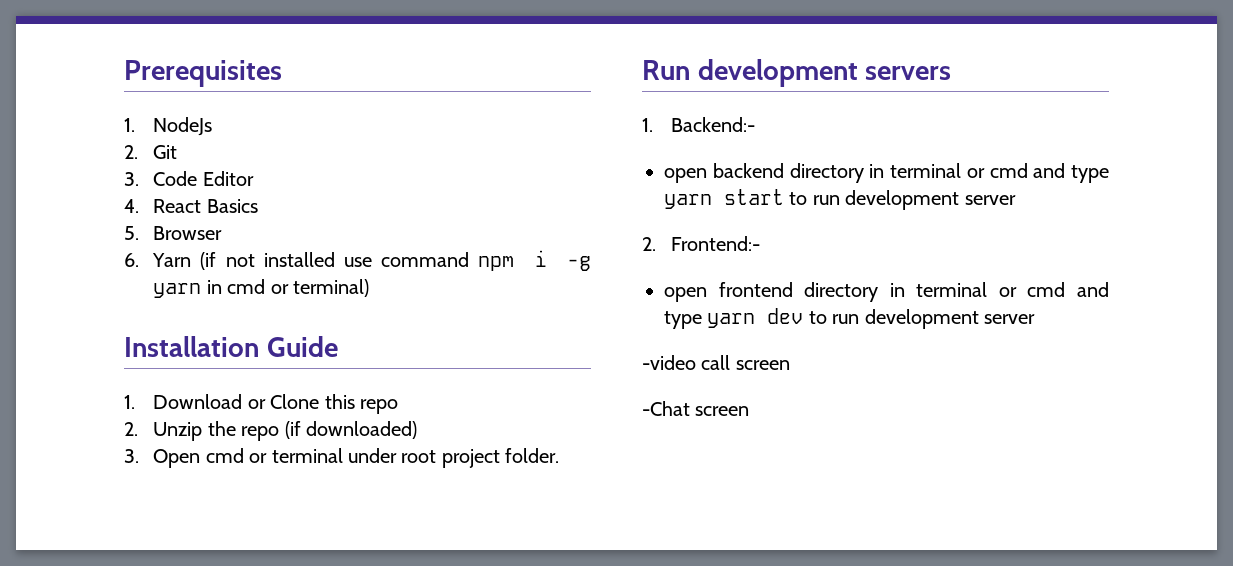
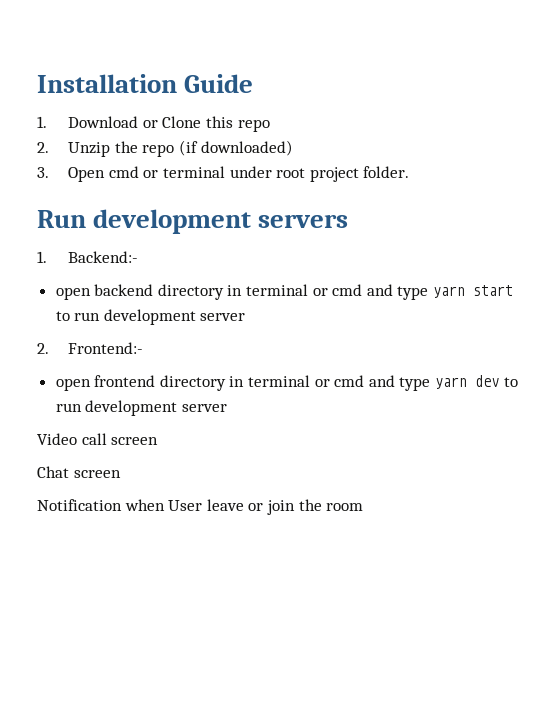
- Prerequisites
- 1. NodeJs
- 2. Git
- 3. Code Editor
- 4. React Basics
- 5. Browser
- 6. Yarn (if not installed use command npm i -g yarn in cmd or terminal)
- -video call screen
+ Video call screen
- -Chat screen
+ Chat screen
+ Notification when User leave or join the room

